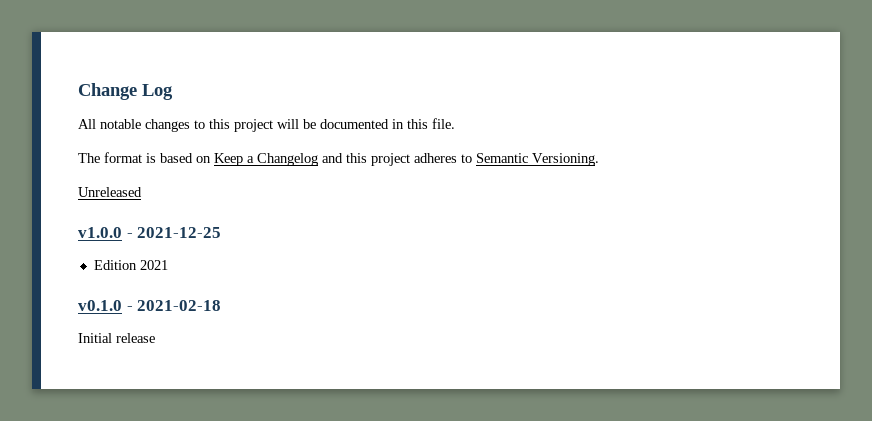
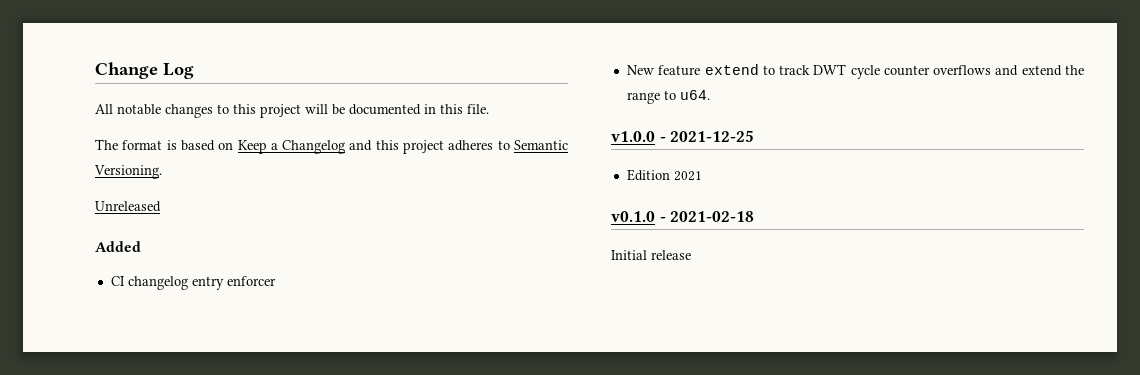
+ Added
+ CI changelog entry enforcer
+ New feature extend to track DWT cycle counter overflows and extend the range to u64.

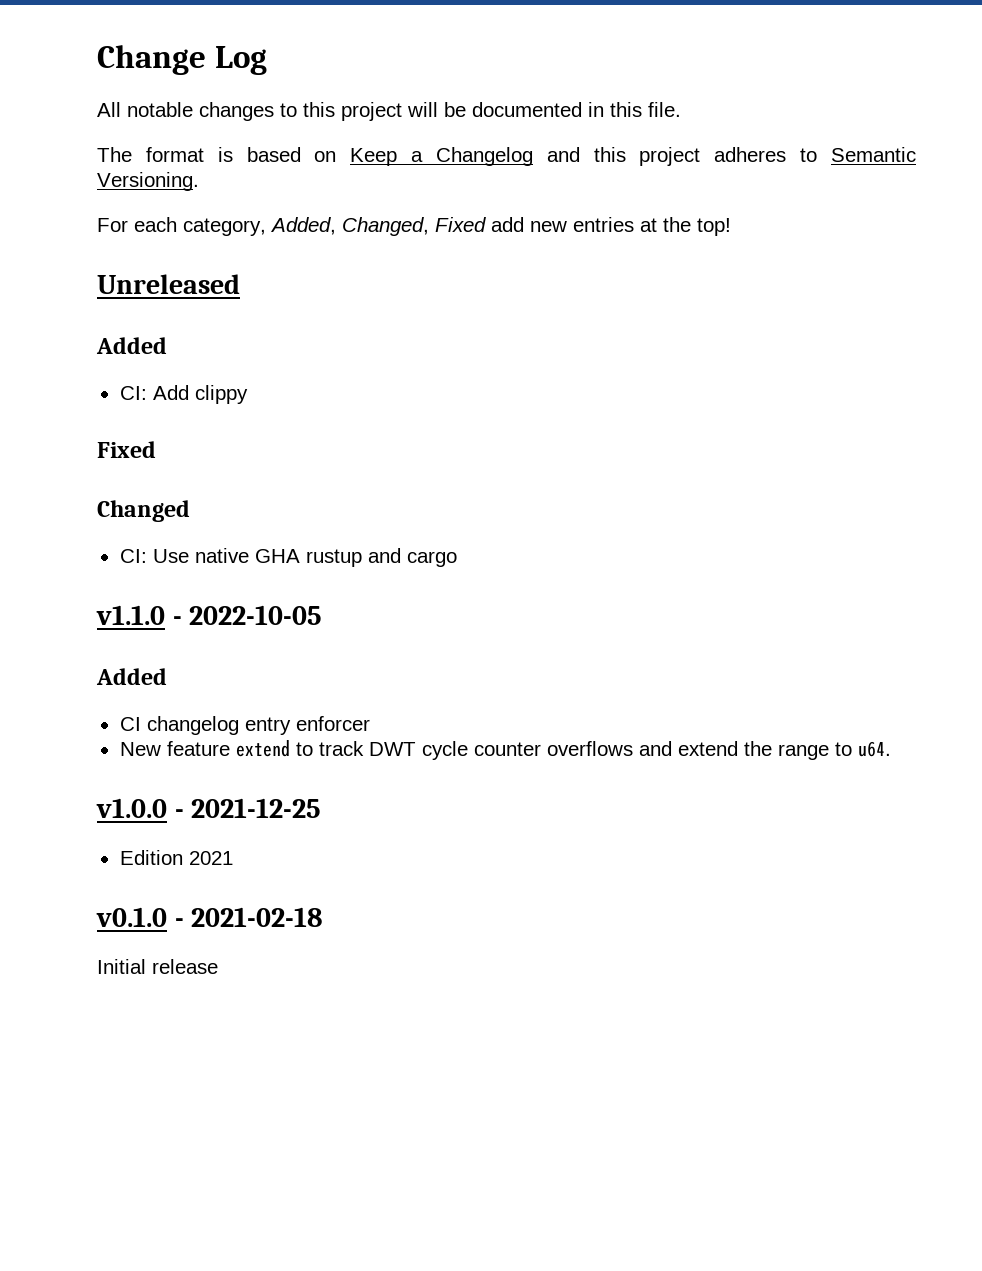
+ For each category, Added, Changed, Fixed add new entries at the top!
  Unreleased
+ Added
+ CI: Add clippy
+ Fixed
+ Changed
+ CI: Use native GHA rustup and cargo
+ v1.1.0 - 2022-10-05

